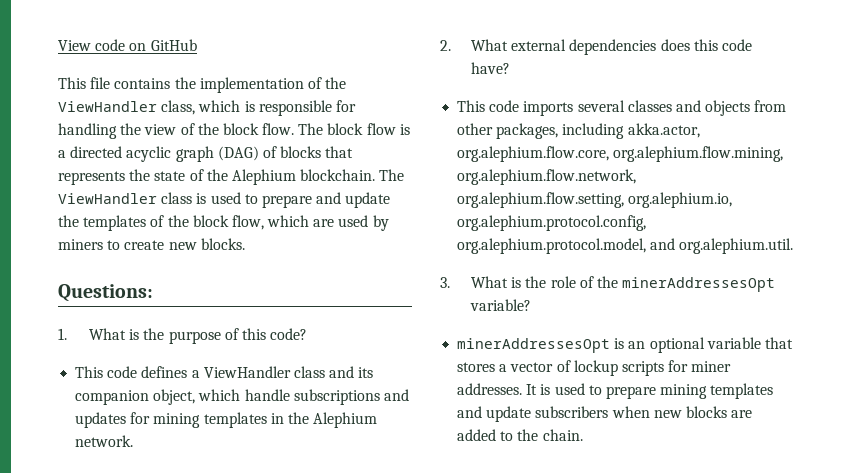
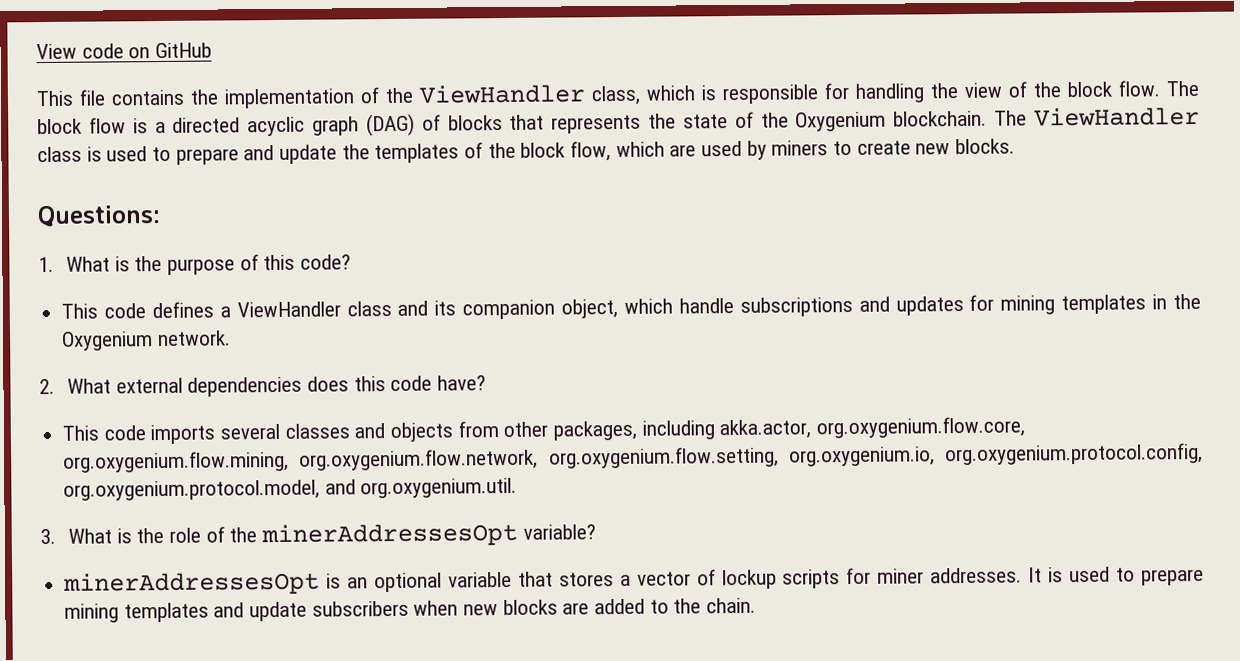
- The block flow is a directed acyclic graph (DAG) of blocks that represents the state of the Alephium blockchain.
+ The block flow is a directed acyclic graph (DAG) of blocks that represents the state of the Oxygenium blockchain.
- This code defines a ViewHandler class and its companion object, which handle subscriptions and updates for mining templates in the Alephium network.
+ This code defines a ViewHandler class and its companion object, which handle subscriptions and updates for mining templates in the Oxygenium network.
- This code imports several classes and objects from other packages, including akka.actor, org.alephium.flow.core, org.alephium.flow.mining, org.alephium.flow.network, org.alephium.flow.setting, org.alephium.io, org.alephium.protocol.config, org.alephium.protocol.model, and org.alephium.util.
+ This code imports several classes and objects from other packages, including akka.actor, org.oxygenium.flow.core, org.oxygenium.flow.mining, org.oxygenium.flow.network, org.oxygenium.flow.setting, org.oxygenium.io, org.oxygenium.protocol.config, org.oxygenium.protocol.model, and org.oxygenium.util.

